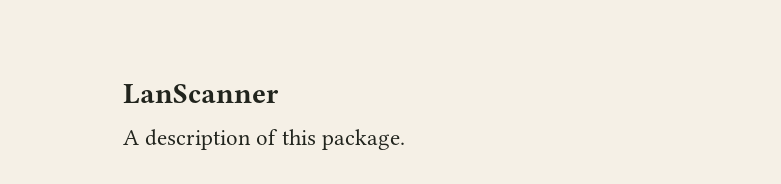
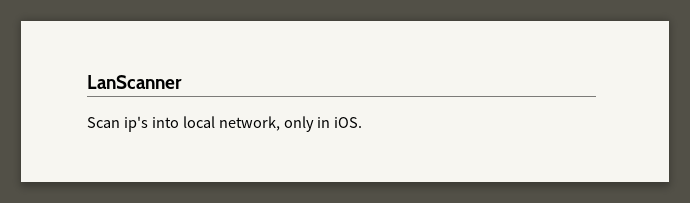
- A description of this package.
+ Scan ip's into local network, only in iOS.

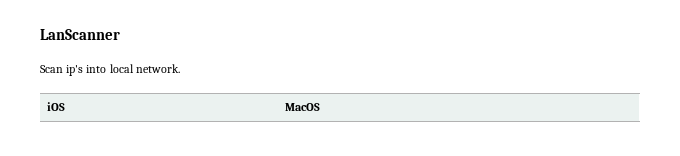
- Scan ip's into local network, only in iOS.
+ Scan ip's into local network.
+ iOS | MacOS

